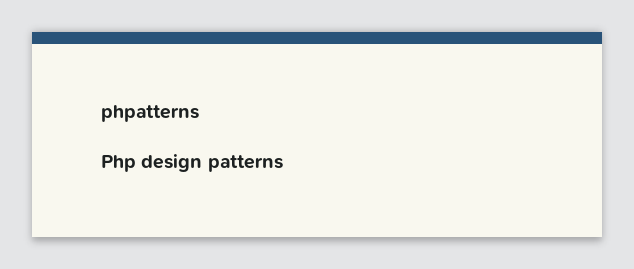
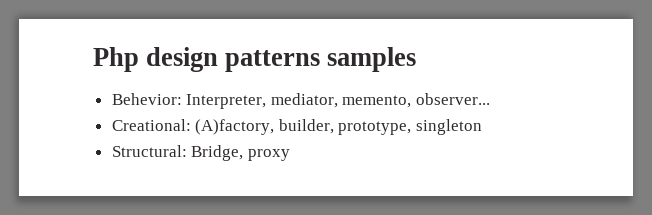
- phpatterns
- Php design patterns
+ Php design patterns samples
+ Behevior: Interpreter, mediator, memento, observer...
+ Creational: (A)factory, builder, prototype, singleton
+ Structural: Bridge, proxy

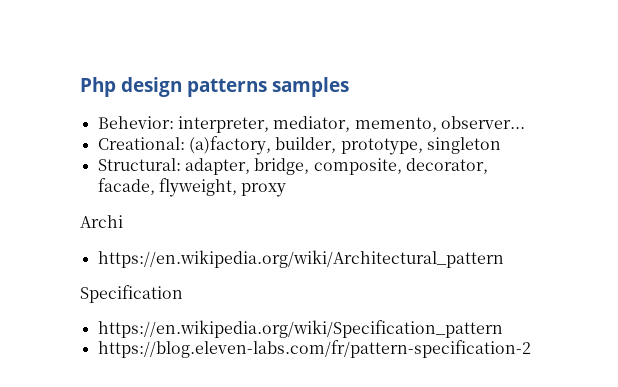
- Behevior: Interpreter, mediator, memento, observer...
+ Behevior: interpreter, mediator, memento, observer...
- Creational: (A)factory, builder, prototype, singleton
+ Creational: (a)factory, builder, prototype, singleton
- Structural: Bridge, proxy
+ Structural: adapter, bridge, composite, decorator, facade, flyweight, proxy
+ Archi
+ https://en.wikipedia.org/wiki/Architectural_pattern
+ Specification
+ https://en.wikipedia.org/wiki/Specification_pattern
+ https://blog.eleven-labs.com/fr/pattern-specification-2

